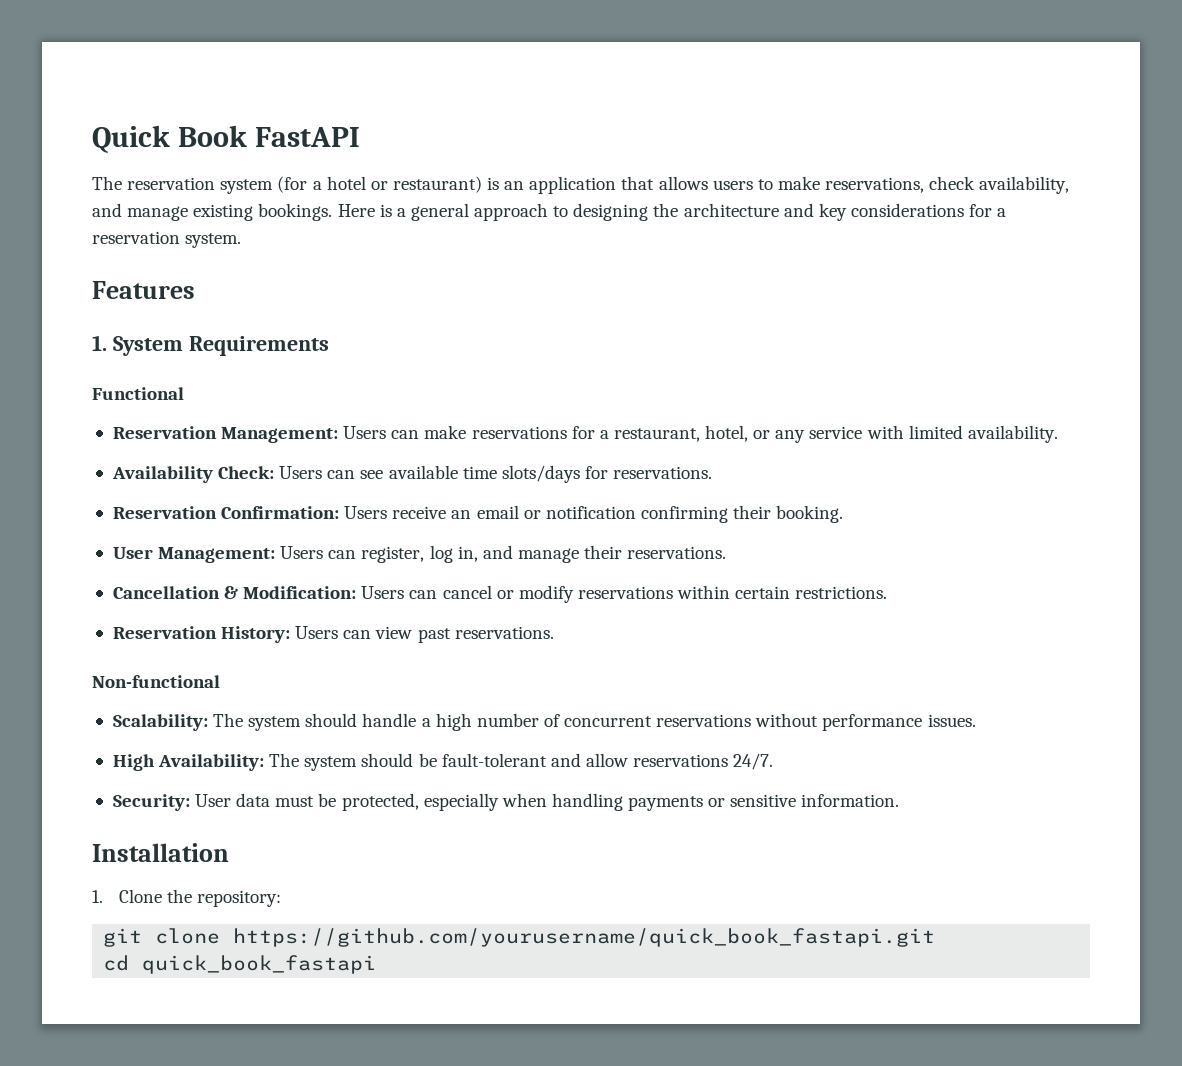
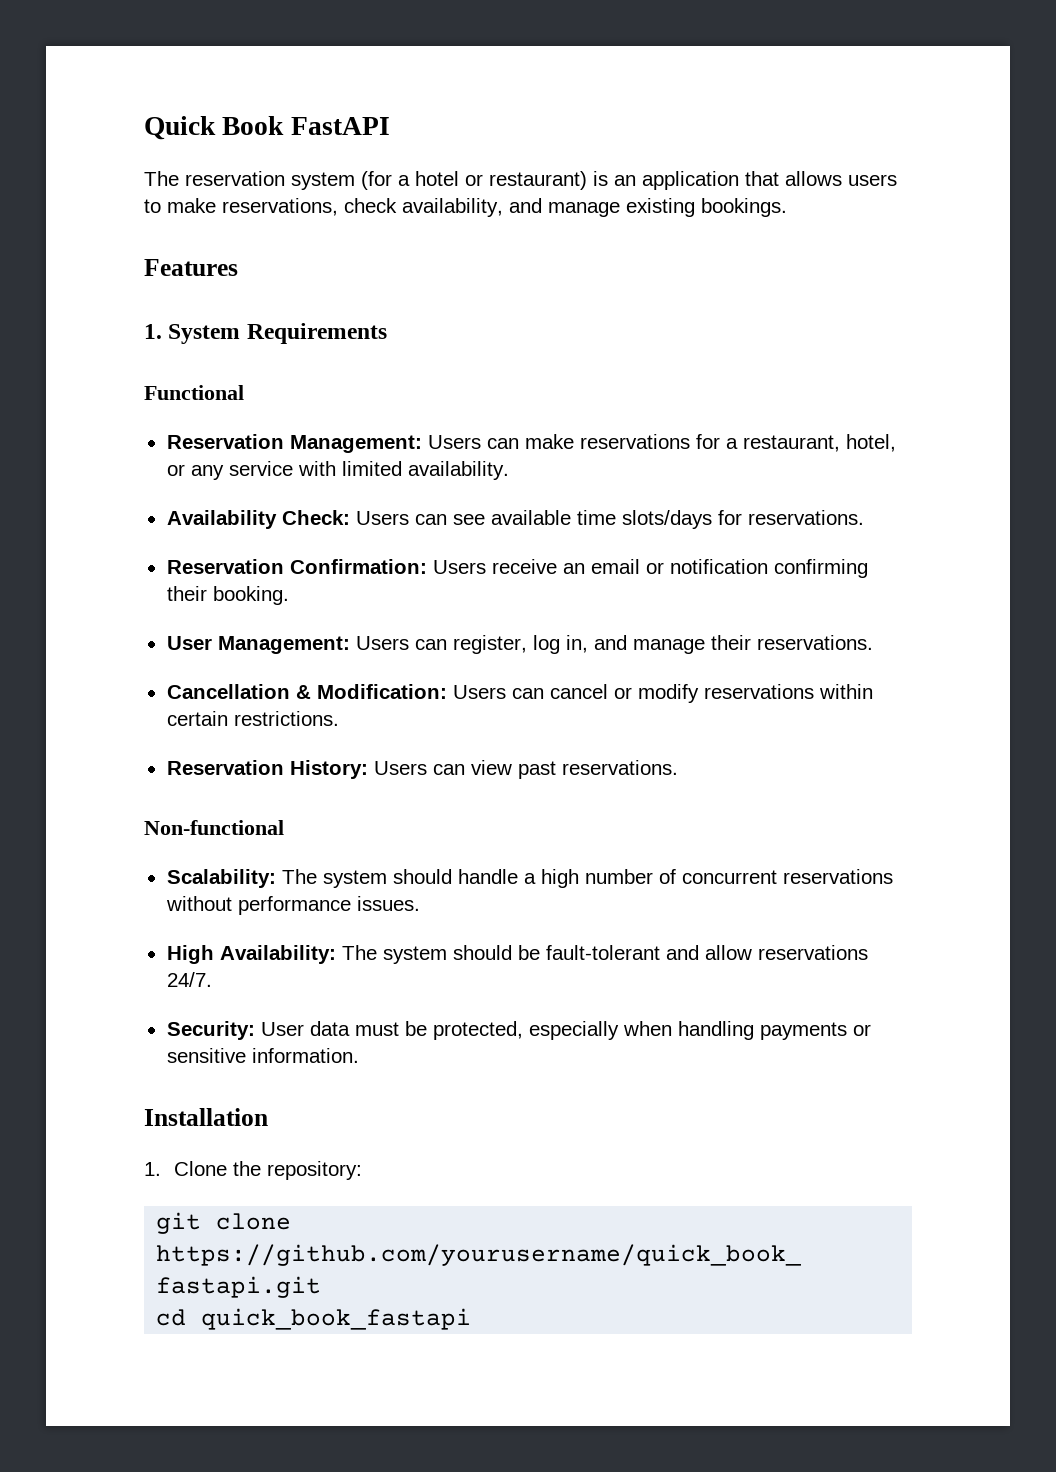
- Here is a general approach to designing the architecture and key considerations for a reservation system.

